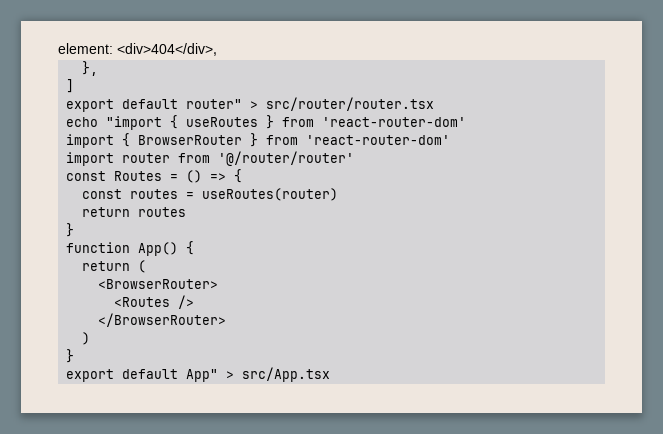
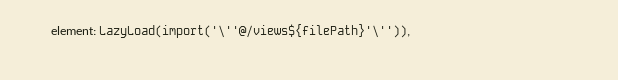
- element: <div>404</div>,
- },
- ]
- export default router" > src/router/router.tsx
- echo "import { useRoutes } from 'react-router-dom'
- import { BrowserRouter } from 'react-router-dom'
- import router from '@/router/router'
- const Routes = () => {
- const routes = useRoutes(router)
- return routes
- }
- function App() {
- return (
- <BrowserRouter>
- <Routes />
- </BrowserRouter>
- )
- }
- export default App" > src/App.tsx
+ element: LazyLoad(import('\''@/views${filePath}'\'')),

